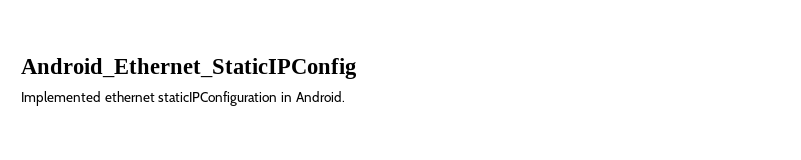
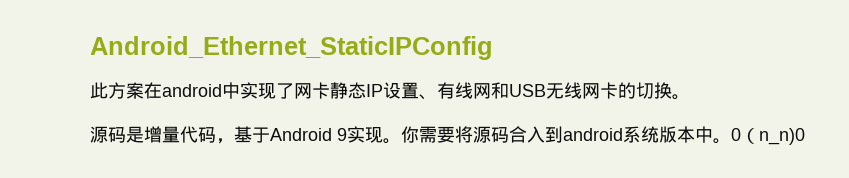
- Implemented ethernet staticIPConfiguration in Android.
+ 此方案在android中实现了网卡静态IP设置、有线网和USB无线网卡的切换。
+ 源码是增量代码，基于Android 9实现。你需要将源码合入到android系统版本中。0（n_n)0

